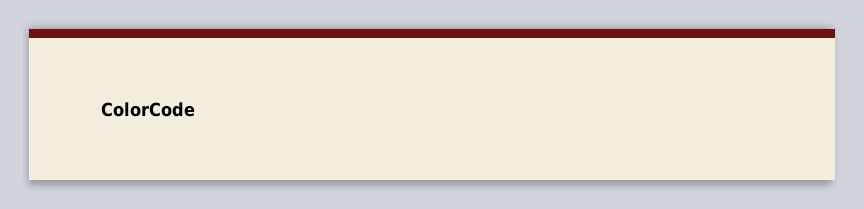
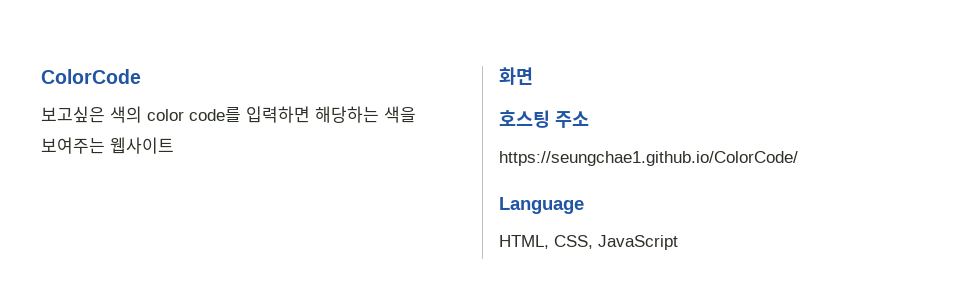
+ 보고싶은 색의 color code를 입력하면 해당하는 색을 보여주는 웹사이트
+ 화면
+ 호스팅 주소
+ https://seungchae1.github.io/ColorCode/
+ Language
+ HTML, CSS, JavaScript

